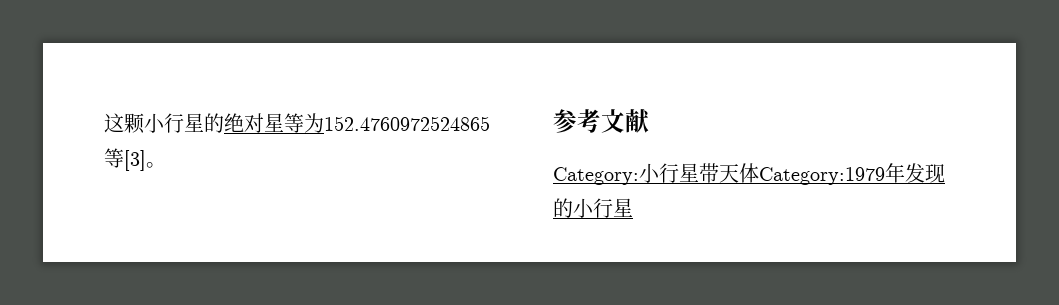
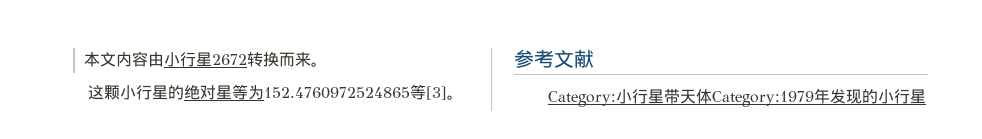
+ 本文内容由小行星2672转换而来。

